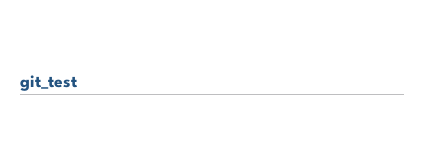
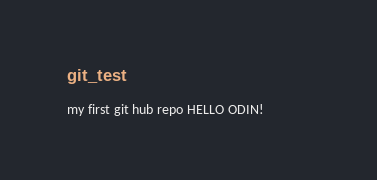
+ my first git hub repo HELLO ODIN!

